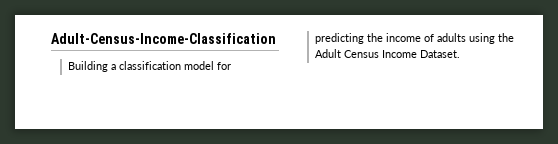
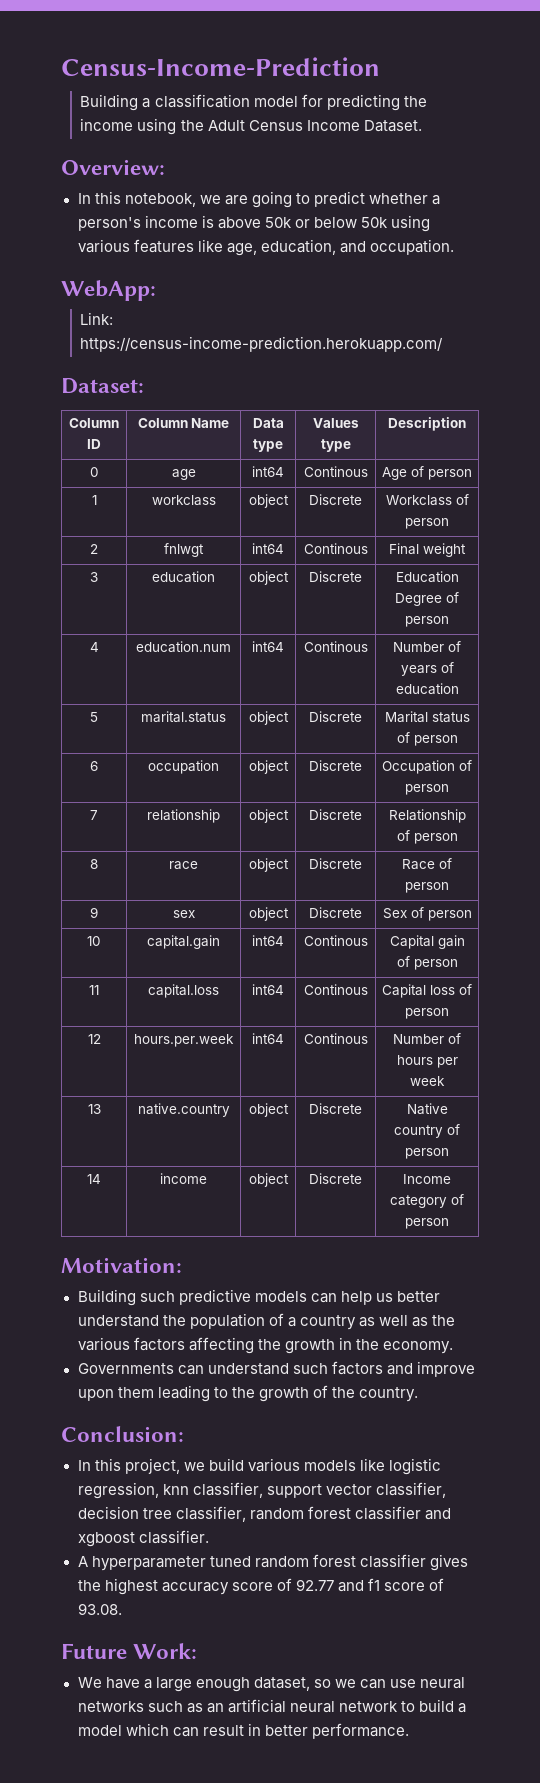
- Adult-Census-Income-Classification
+ Census-Income-Prediction
- Building a classification model for predicting the income of adults using the Adult Census Income Dataset.
+ Building a classification model for predicting the income using the Adult Census Income Dataset.
+ Overview:
+ In this notebook, we are going to predict whether a person's income is above 50k or below 50k using various features like age, education, and occupation.
+ WebApp:
+ Link: https://census-income-prediction.herokuapp.com/
+ Dataset:
+ Column ID | Column Name | Data type | Values type | Description
+ 0 | age | int64 | Continous | Age of person
+ 1 | workclass | object | Discrete | Workclass of person
+ 2 | fnlwgt | int64 | Continous | Final weight
+ 3 | education | object | Discrete | Education Degree of person
+ 4 | education.num | int64 | Continous | Number of years of education
+ 5 | marital.status | object | Discrete | Marital status of person
+ 6 | occupation | object | Discrete | Occupation of person
+ 7 | relationship | object | Discrete | Relationship of person
+ 8 | race | object | Discrete | Race of person
+ 9 | sex | object | Discrete | Sex of person
+ 10 | capital.gain | int64 | Continous | Capital gain of person
+ 11 | capital.loss | int64 | Continous | Capital loss of person
+ 12 | hours.per.week | int64 | Continous | Number of hours per week
+ 13 | native.country | object | Discrete | Native country of person
+ 14 | income | object | Discrete | Income category of person
+ Motivation:
+ Building such predictive models can help us better understand the population of a country as well as the various factors affecting the growth in the economy.
+ Governments can understand such factors and improve upon them leading to the growth of the country.
+ Conclusion:
+ In this project, we build various models like logistic regression, knn classifier, support vector classifier, decision tree classifier, random forest classifier and xgboost classifier.
+ A hyperparameter tuned random forest classifier gives the highest accuracy score of 92.77 and f1 score of 93.08.
+ Future Work:
+ We have a large enough dataset, so we can use neural networks such as an artificial neural network to build a model which can result in better performance.

